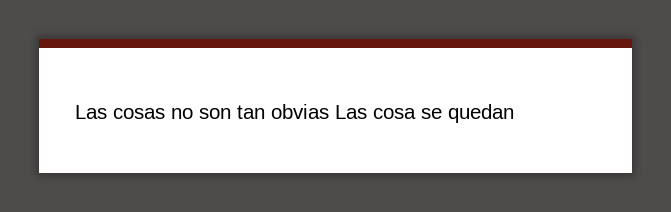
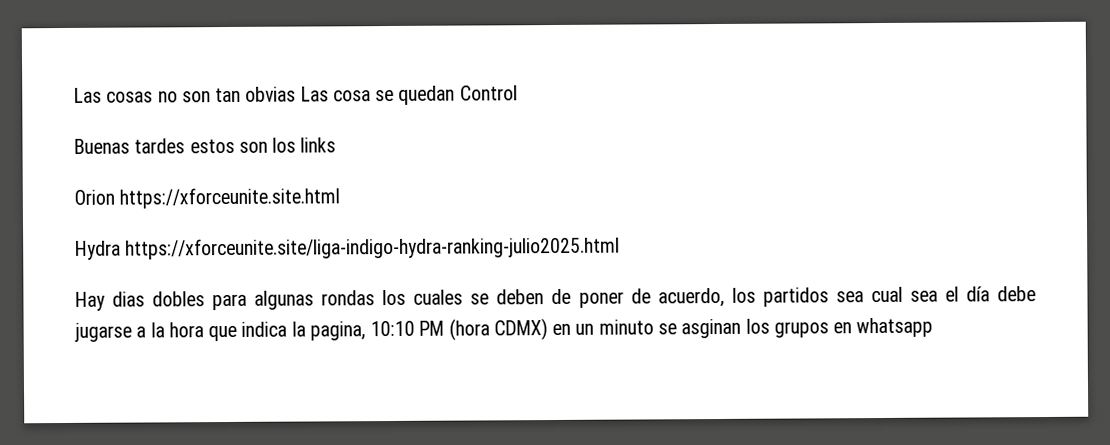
- Las cosas no son tan obvias Las cosa se quedan
+ Las cosas no son tan obvias Las cosa se quedan Control
+ Buenas tardes estos son los links
+ Orion https://xforceunite.site.html
+ Hydra https://xforceunite.site/liga-indigo-hydra-ranking-julio2025.html
+ Hay dias dobles para algunas rondas los cuales se deben de poner de acuerdo, los partidos sea cual sea el día debe jugarse a la hora que indica la pagina, 10:10 PM (hora CDMX) en un minuto se asginan los grupos en whatsapp

